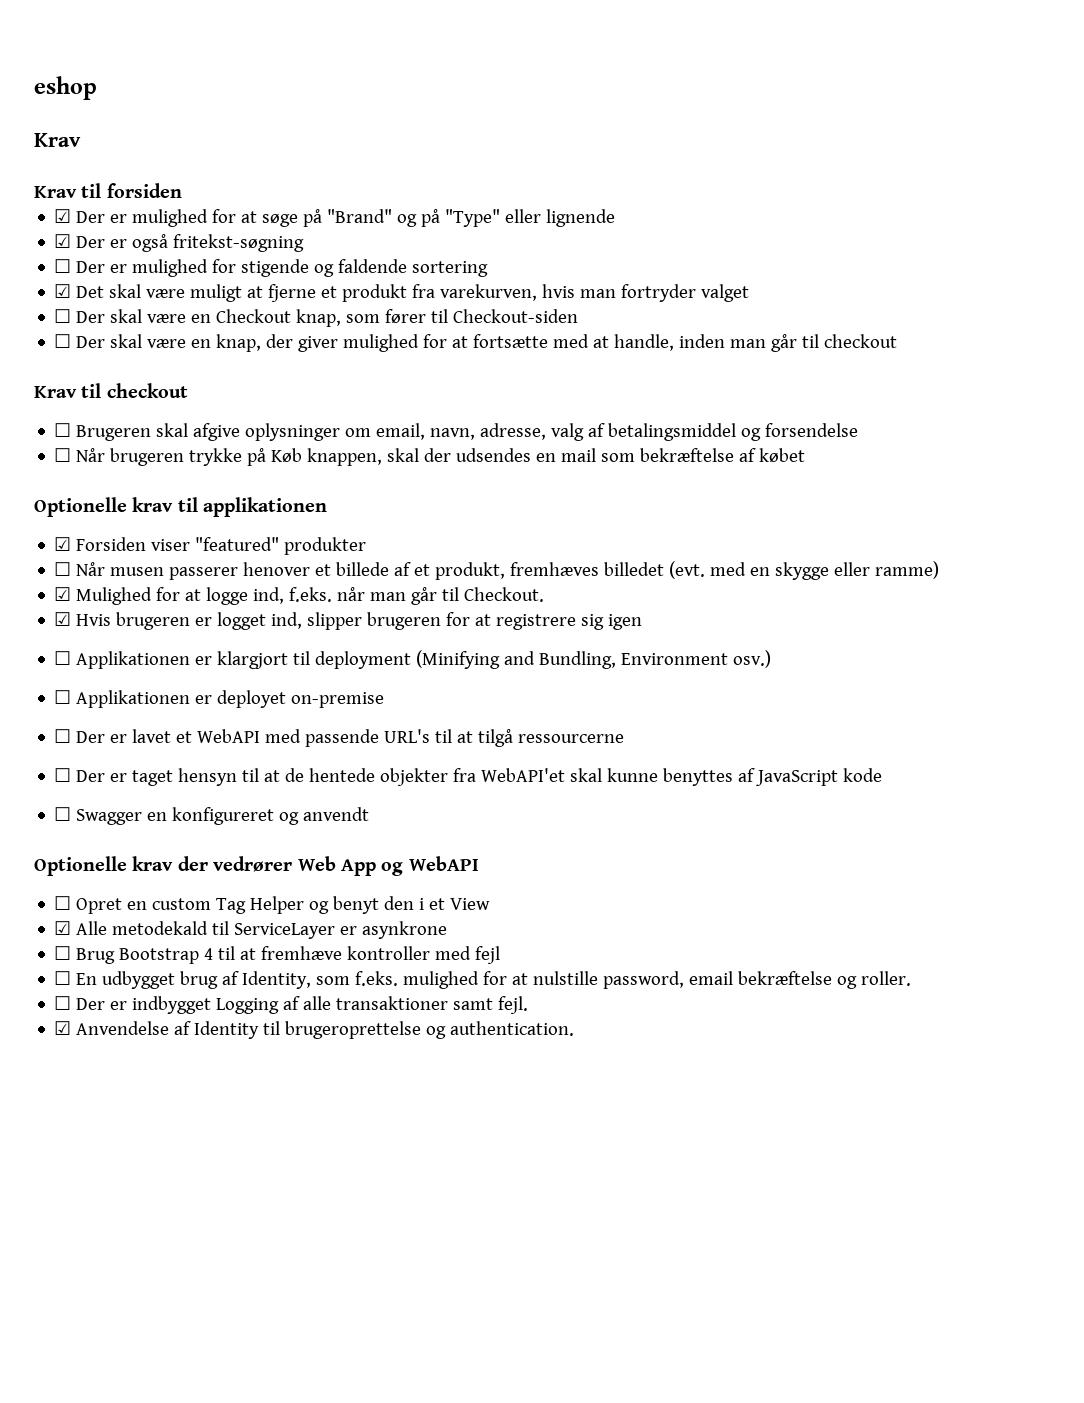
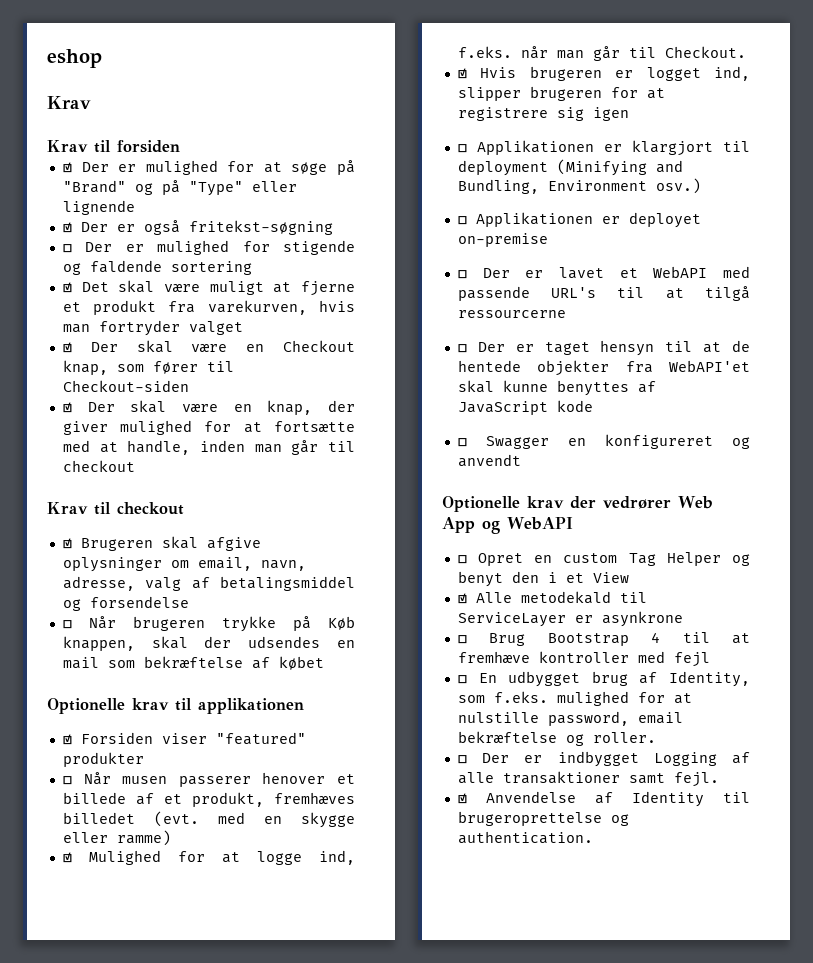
- ☐ Der skal være en Checkout knap, som fører til Checkout-siden
+ ☑ Der skal være en Checkout knap, som fører til Checkout-siden
- ☐ Der skal være en knap, der giver mulighed for at fortsætte med at handle, inden man går til checkout
+ ☑ Der skal være en knap, der giver mulighed for at fortsætte med at handle, inden man går til checkout
- ☐ Brugeren skal afgive oplysninger om email, navn, adresse, valg af betalingsmiddel og forsendelse
+ ☑ Brugeren skal afgive oplysninger om email, navn, adresse, valg af betalingsmiddel og forsendelse

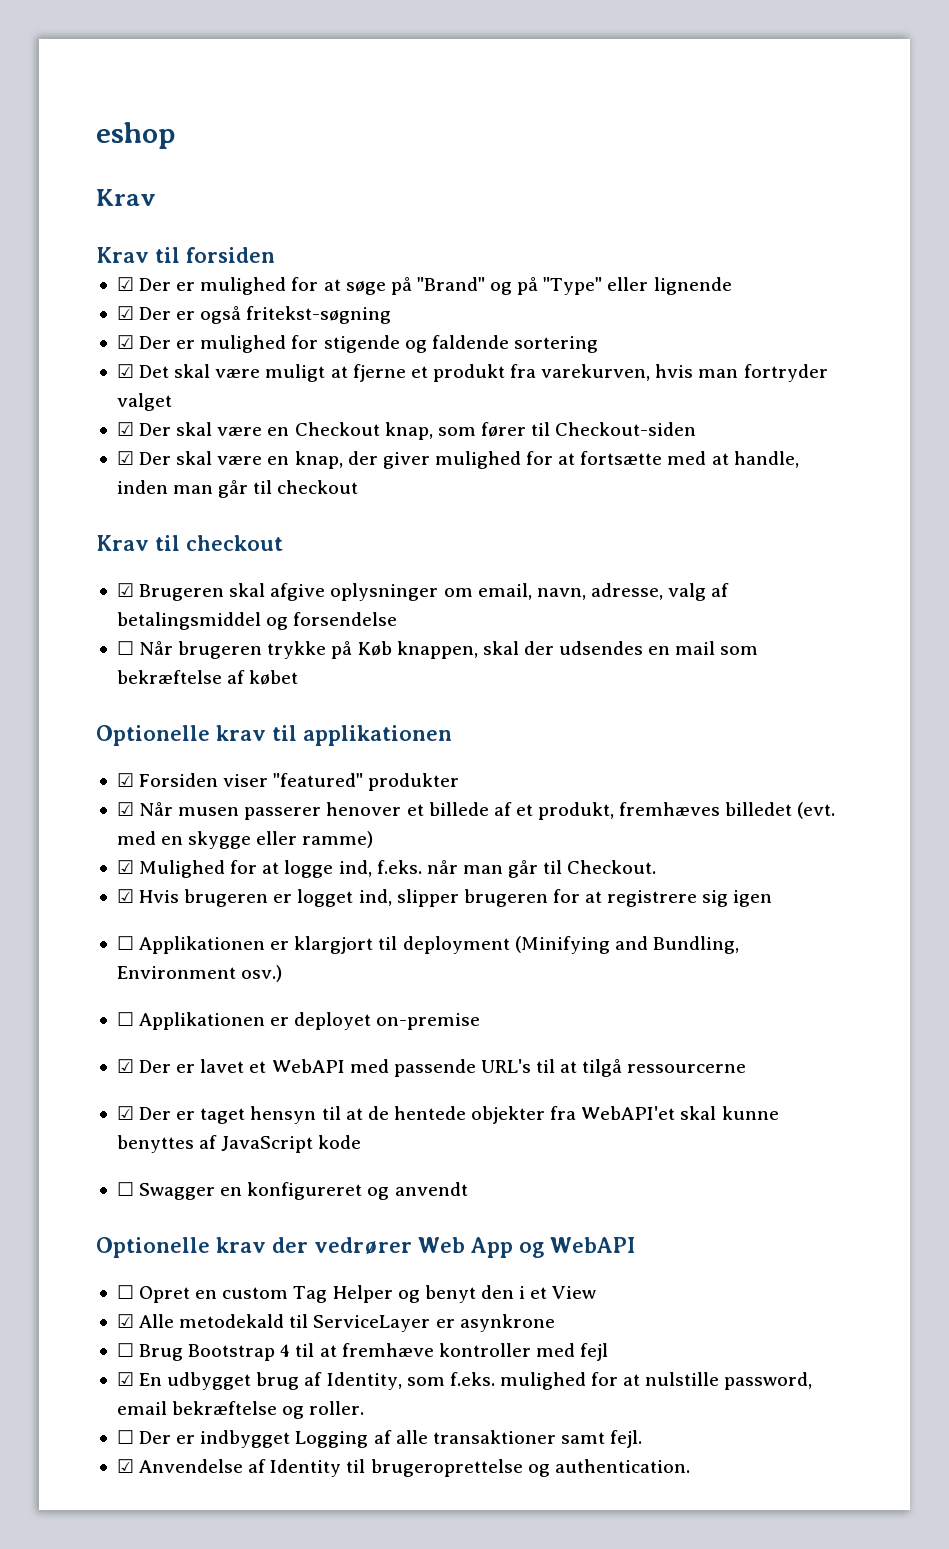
- ☐ Der er mulighed for stigende og faldende sortering
+ ☑ Der er mulighed for stigende og faldende sortering
- ☐ Når musen passerer henover et billede af et produkt, fremhæves billedet (evt. med en skygge eller ramme)
+ ☑ Når musen passerer henover et billede af et produkt, fremhæves billedet (evt. med en skygge eller ramme)
- ☐ Der er lavet et WebAPI med passende URL's til at tilgå ressourcerne
+ ☑ Der er lavet et WebAPI med passende URL's til at tilgå ressourcerne
- ☐ Der er taget hensyn til at de hentede objekter fra WebAPI'et skal kunne benyttes af JavaScript kode
+ ☑ Der er taget hensyn til at de hentede objekter fra WebAPI'et skal kunne benyttes af JavaScript kode
- ☐ En udbygget brug af Identity, som f.eks. mulighed for at nulstille password, email bekræftelse og roller.
+ ☑ En udbygget brug af Identity, som f.eks. mulighed for at nulstille password, email bekræftelse og roller.

